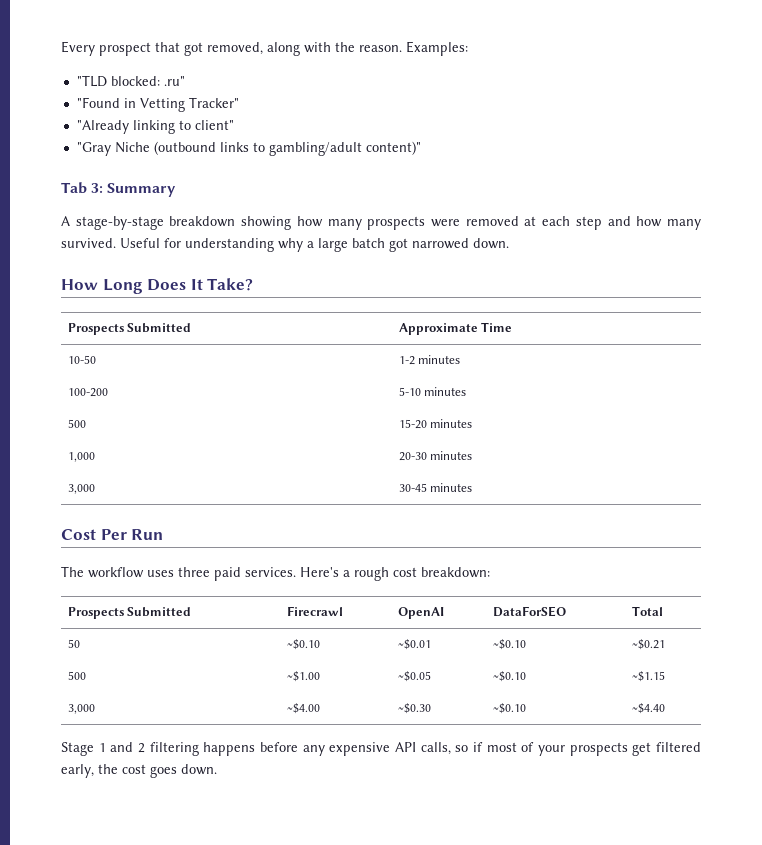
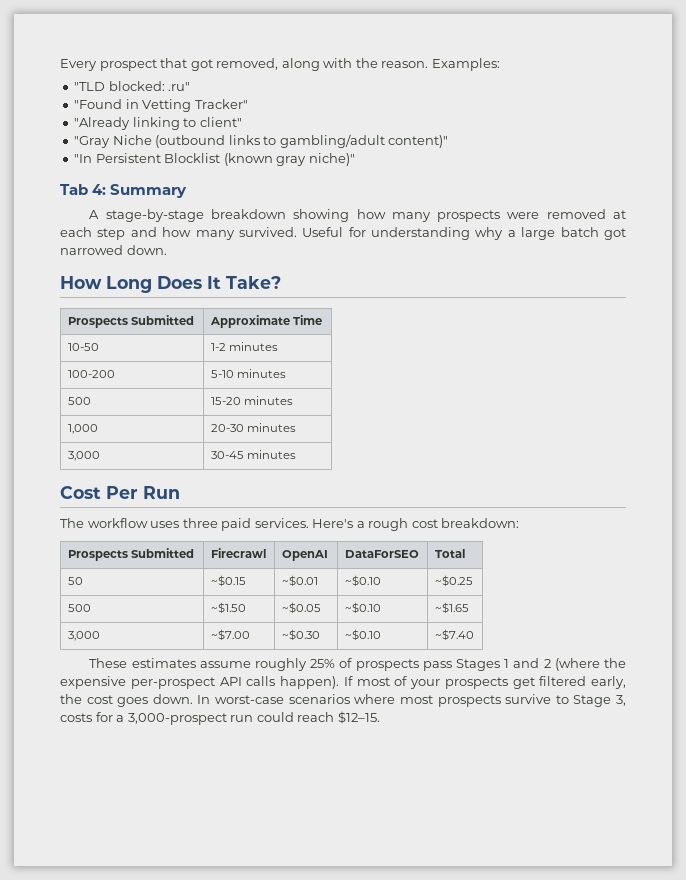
+ "In Persistent Blocklist (known gray niche)"
- Tab 3: Summary
+ Tab 4: Summary
- 50 | ~$0.10 | ~$0.01 | ~$0.10 | ~$0.21
- 500 | ~$1.00 | ~$0.05 | ~$0.10 | ~$1.15
- 3,000 | ~$4.00 | ~$0.30 | ~$0.10 | ~$4.40
- Stage 1 and 2 filtering happens before any expensive API calls, so if most of your prospects get filtered early, the cost goes down.
+ 50 | ~$0.15 | ~$0.01 | ~$0.10 | ~$0.25
+ 500 | ~$1.50 | ~$0.05 | ~$0.10 | ~$1.65
+ 3,000 | ~$7.00 | ~$0.30 | ~$0.10 | ~$7.40
+ These estimates assume roughly 25% of prospects pass Stages 1 and 2 (where the expensive per-prospect API calls happen). If most of your prospects get filtered early, the cost goes down.
+ In worst-case scenarios where most prospects survive to Stage 3, costs for a 3,000-prospect run could reach $12–15.

